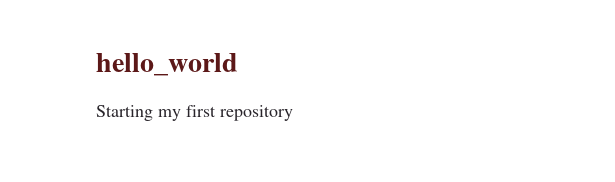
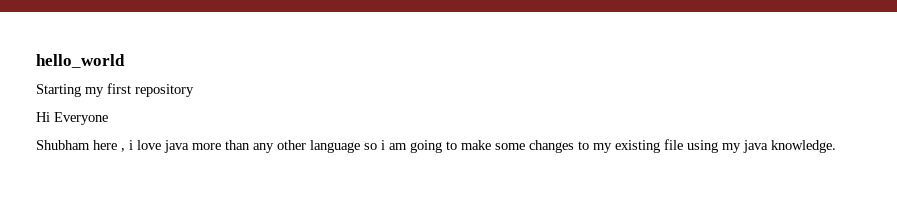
+ Hi Everyone
+ Shubham here , i love java more than any other language so i am going to make some changes to my existing file using my java knowledge.

